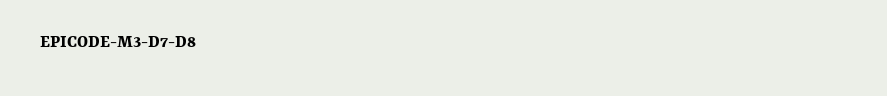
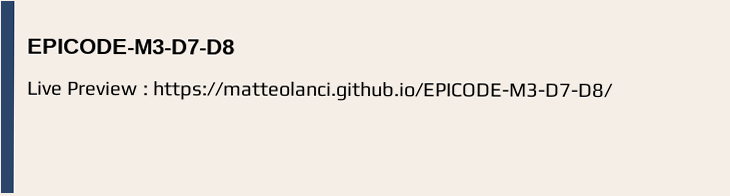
+ Live Preview : https://matteolanci.github.io/EPICODE-M3-D7-D8/

